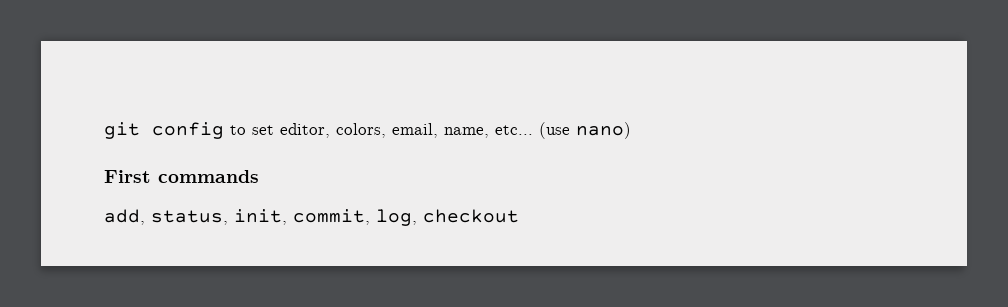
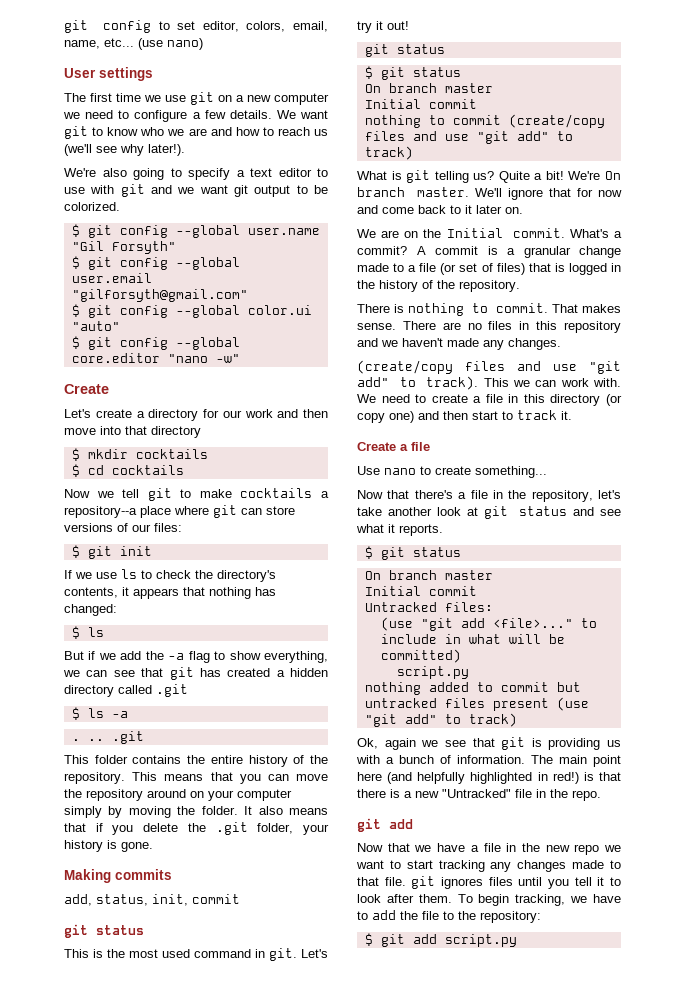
- First commands
- add, status, init, commit, log, checkout
+ User settings
+ The first time we use git on a new computer we need to configure a few details. We want git to know who we are and how to reach us (we'll see why later!).
+ We're also going to specify a text editor to use with git and we want git output to be colorized.
+ $ git config --global user.name "Gil Forsyth"
+ $ git config --global user.email "gilforsyth@gmail.com"
+ $ git config --global color.ui "auto"
+ $ git config --global core.editor "nano -w"
+ Create
+ Let's create a directory for our work and then move into that directory
+ $ mkdir cocktails
+ $ cd cocktails
+ Now we tell git to make cocktails a repository--a place where git can store versions of our files:
+ $ git init
+ If we use ls to check the directory's contents, it appears that nothing has changed:
+ $ ls
+ But if we add the -a flag to show everything, we can see that git has created a hidden directory called .git
+ $ ls -a
+ . .. .git
+ This folder contains the entire history of the repository. This means that you can move the repository around on your computer simply by moving the folder. It also means that if you delete the .git folder, your history is gone.
+ Making commits
+ add, status, init, commit
+ git status
+ This is the most used command in git. Let's try it out!
+ git status
+ $ git status
+ On branch master
+ Initial commit
+ nothing to commit (create/copy files and use "git add" to track)
+ What is git telling us? Quite a bit! We're On branch master. We'll ignore that for now and come back to it later on.
+ We are on the Initial commit. What's a commit? A commit is a granular change made to a file (or set of files) that is logged in the history of the repository.
+ There is nothing to commit. That makes sense. There are no files in this repository and we haven't made any changes.
+ (create/copy files and use "git add" to track). This we can work with. We need to create a file in this directory (or copy one) and then start to track it.
+ Create a file
+ Use nano to create something...
+ Now that there's a file in the repository, let's take another look at git status and see what it reports.
+ $ git status
+ On branch master
+ Initial commit
+ Untracked files:
+ (use "git add <file>..." to include in what will be committed)
+ script.py
+ nothing added to commit but untracked files present (use "git add" to track)
+ Ok, again we see that git is providing us with a bunch of information. The main point here (and helpfully highlighted in red!) is that there is a new "Untracked" file in the repo.
+ git add
+ Now that we have a file in the new repo we want to start tracking any changes made to that file. git ignores files until you tell it to look after them. To begin tracking, we have to add the file to the repository:
+ $ git add script.py

